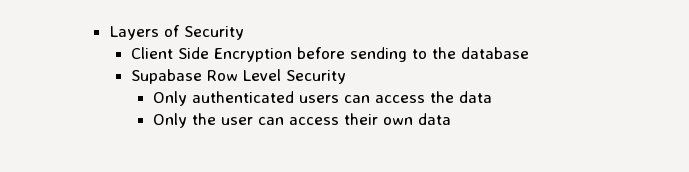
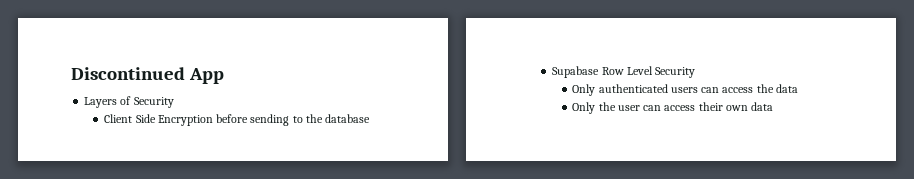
+ Discontinued App

